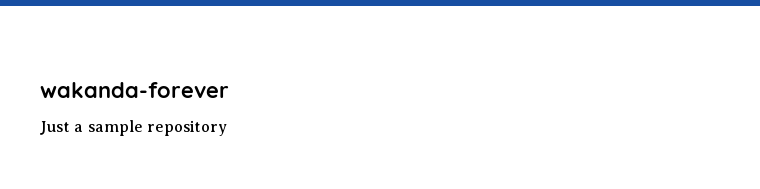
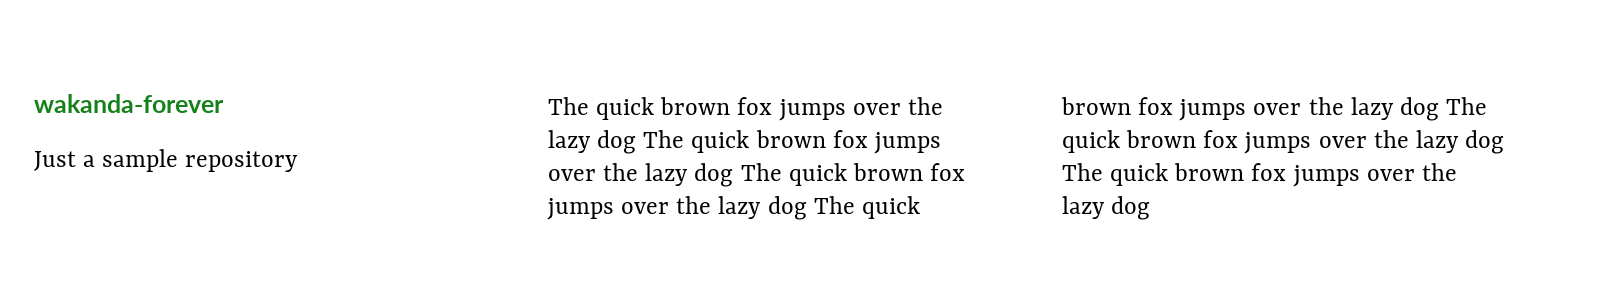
+ The quick brown fox jumps over the lazy dog The quick brown fox jumps over the lazy dog The quick brown fox jumps over the lazy dog The quick brown fox jumps over the lazy dog The quick brown fox jumps over the lazy dog The quick brown fox jumps over the lazy dog

